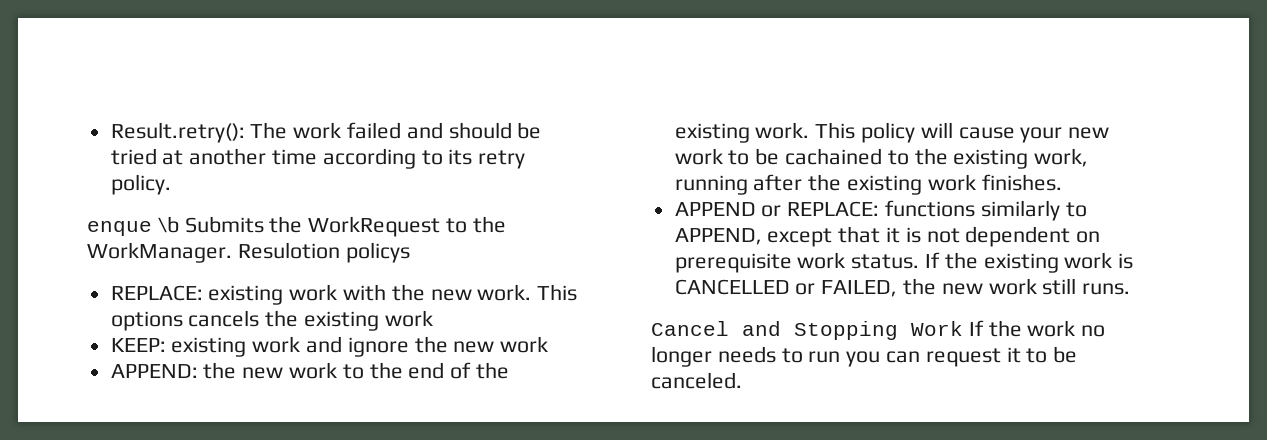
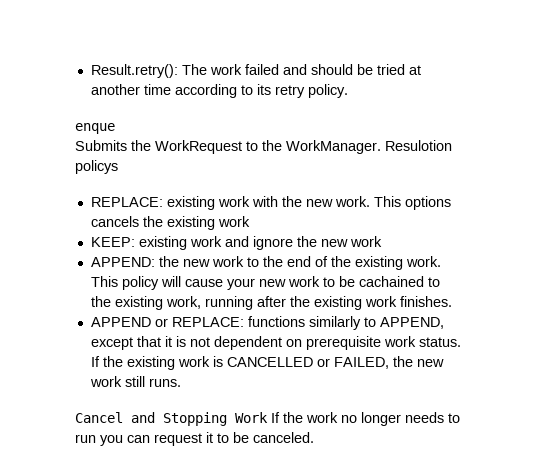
- enque \b Submits the WorkRequest to the WorkManager.
+ enque
+ Submits the WorkRequest to the WorkManager.

